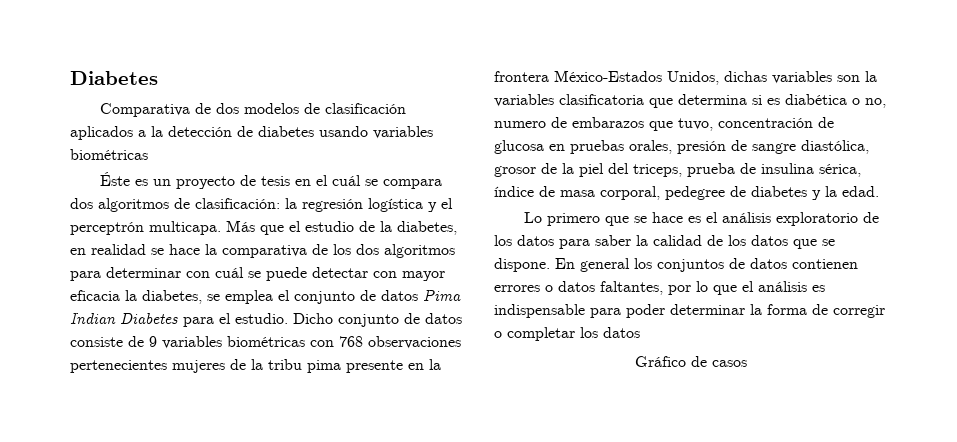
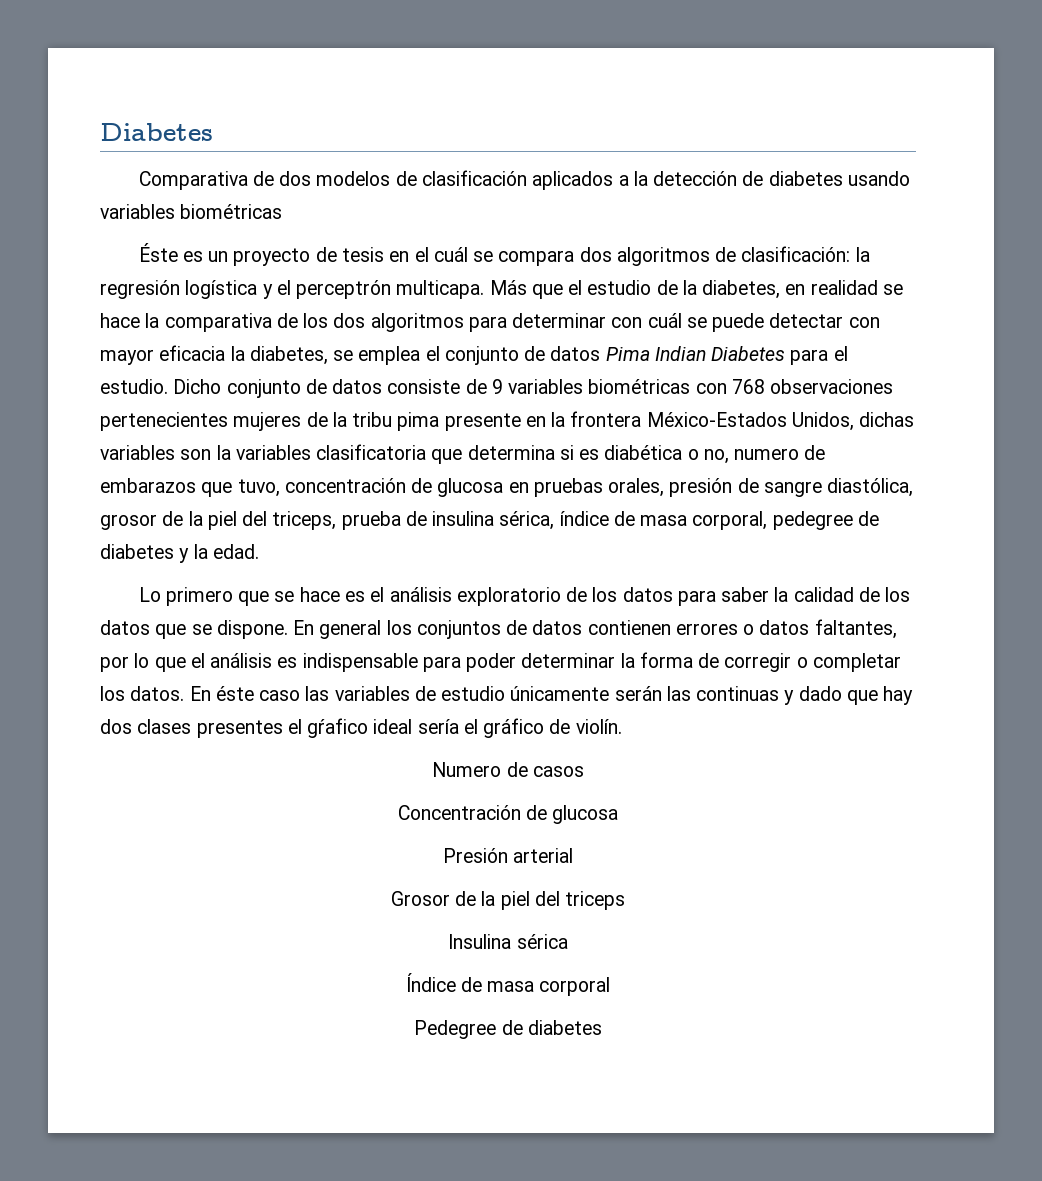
- En general los conjuntos de datos contienen errores o datos faltantes, por lo que el análisis es indispensable para poder determinar la forma de corregir o completar los datos
- Gráfico de casos
+ En general los conjuntos de datos contienen errores o datos faltantes, por lo que el análisis es indispensable para poder determinar la forma de corregir o completar los datos. En éste caso las variables de estudio únicamente serán las continuas y dado que hay dos clases presentes el gŕafico ideal sería el gráfico de violín.
+ Numero de casos
+ Concentración de glucosa
+ Presión arterial
+ Grosor de la piel del triceps
+ Insulina sérica
+ Índice de masa corporal
+ Pedegree de diabetes

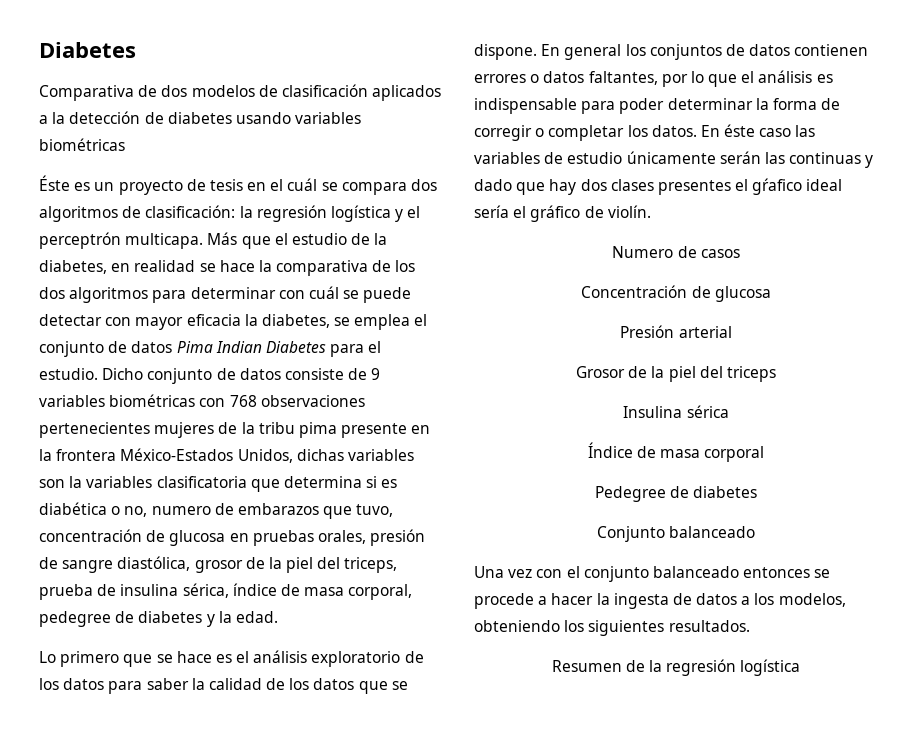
+ Conjunto balanceado
+ Una vez con el conjunto balanceado entonces se procede a hacer la ingesta de datos a los modelos, obteniendo los siguientes resultados.
+ Resumen de la regresión logística

